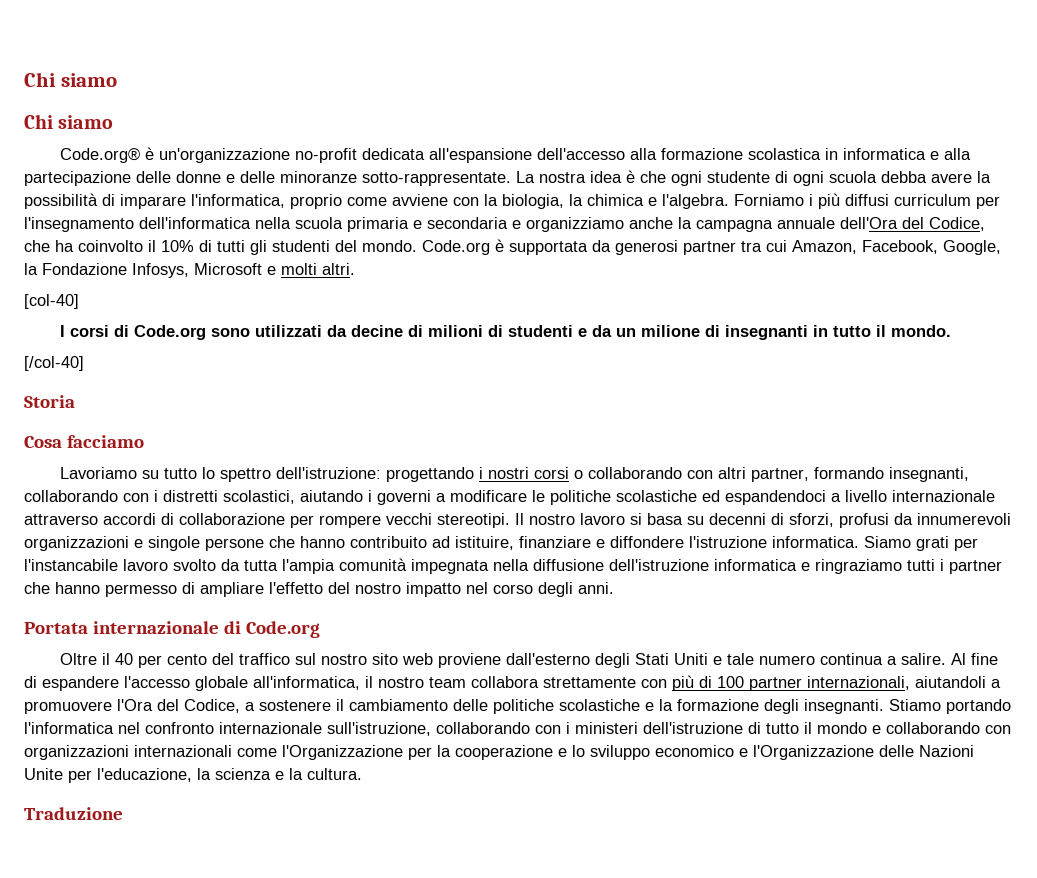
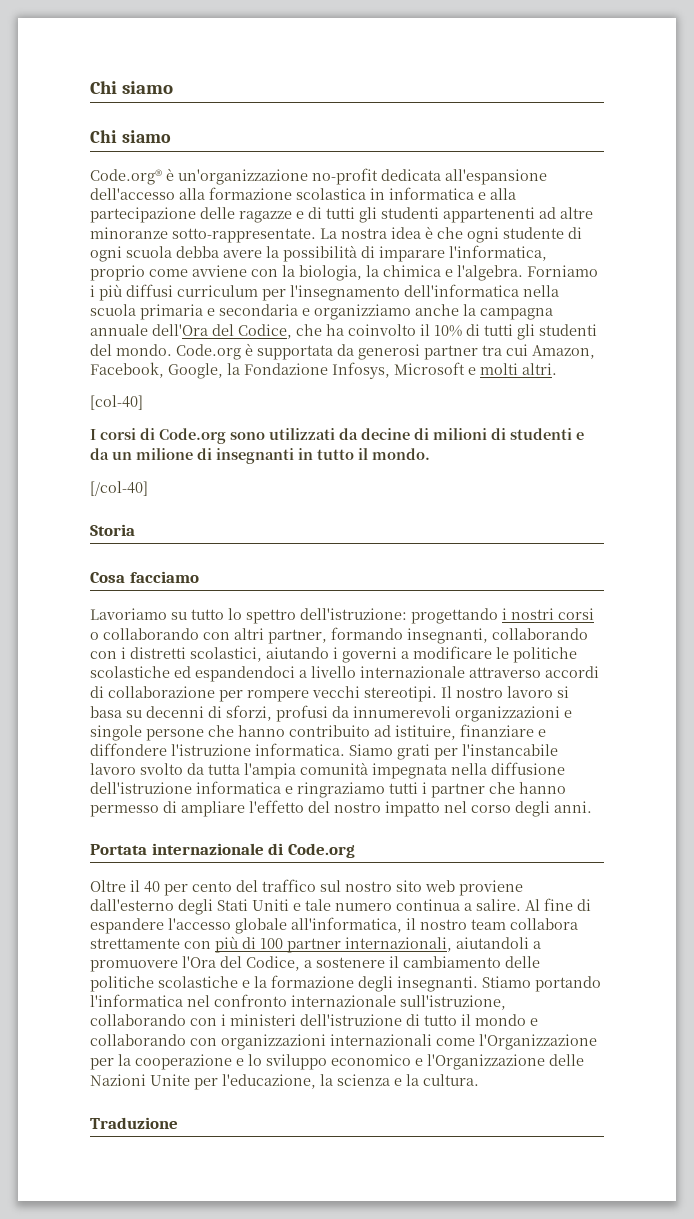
- Code.org® è un'organizzazione no-profit dedicata all'espansione dell'accesso alla formazione scolastica in informatica e alla partecipazione delle donne e delle minoranze sotto-rappresentate.
+ Code.org® è un'organizzazione no-profit dedicata all'espansione dell'accesso alla formazione scolastica in informatica e alla partecipazione delle ragazze e di tutti gli studenti appartenenti ad altre minoranze sotto-rappresentate.

